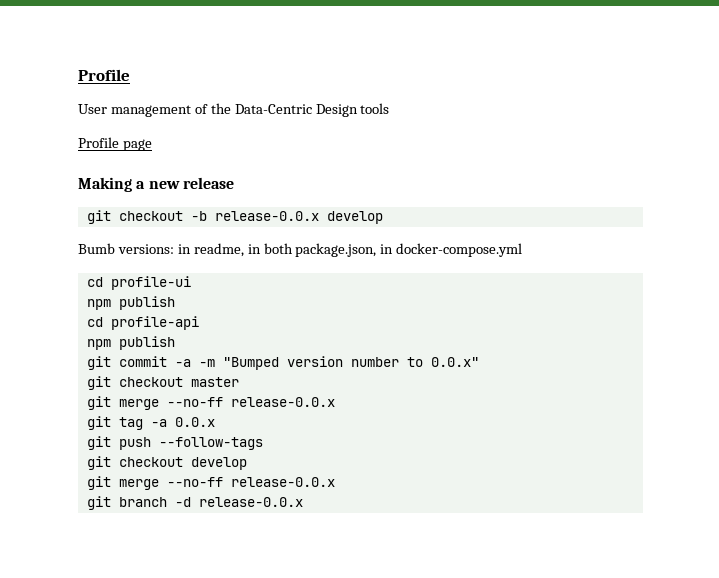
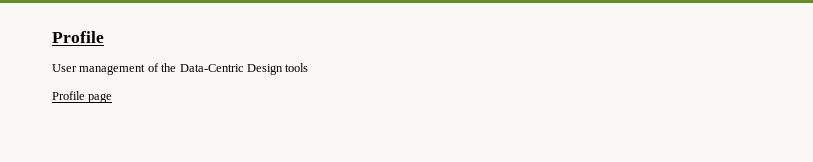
- Making a new release
- git checkout -b release-0.0.x develop
- Bumb versions: in readme, in both package.json, in docker-compose.yml
- cd profile-ui
- npm publish
- cd profile-api
- npm publish
- git commit -a -m "Bumped version number to 0.0.x"
- git checkout master
- git merge --no-ff release-0.0.x
- git tag -a 0.0.x
- git push --follow-tags
- git checkout develop
- git merge --no-ff release-0.0.x
- git branch -d release-0.0.x

